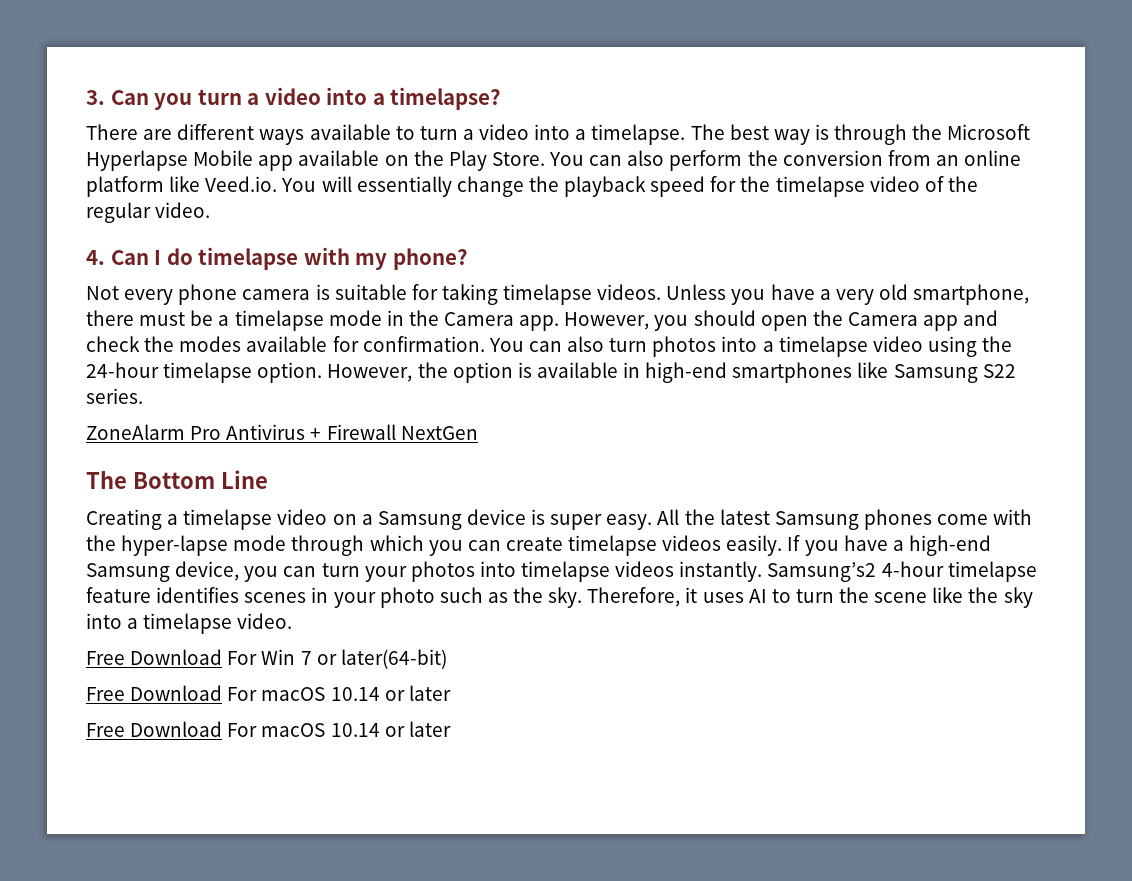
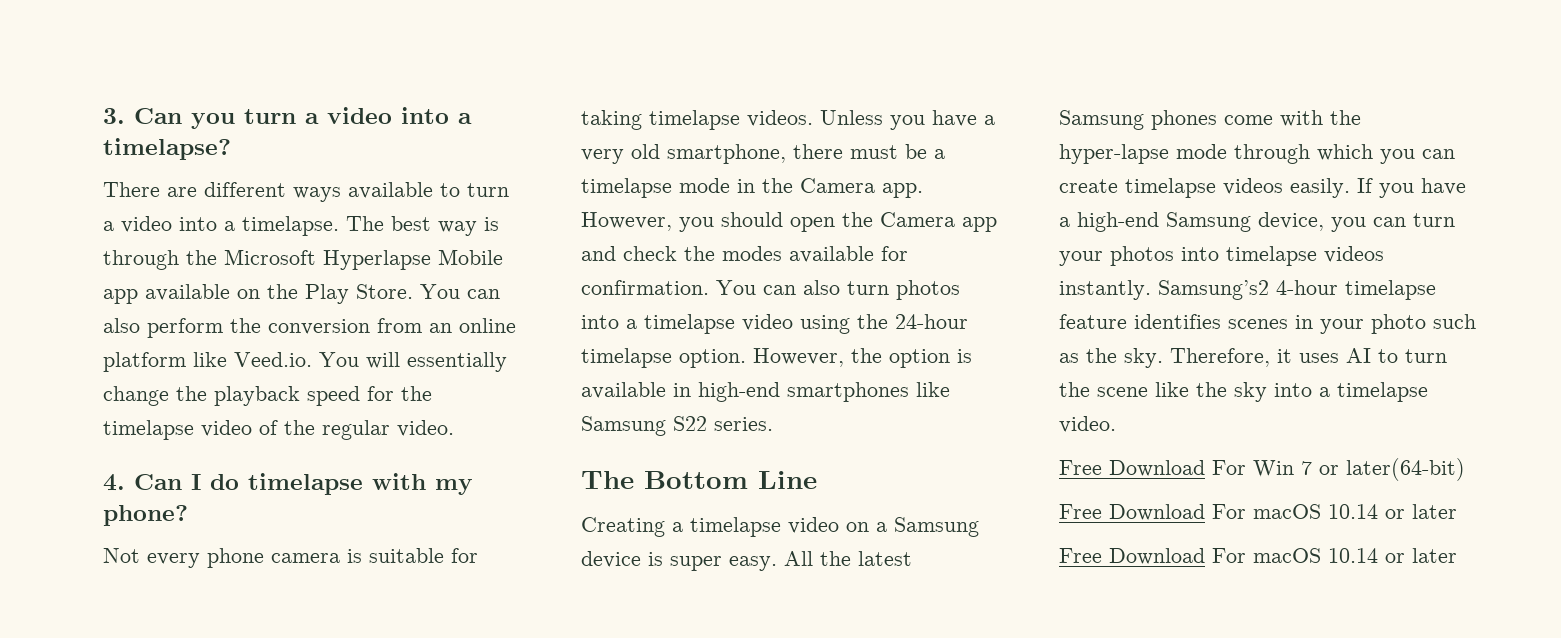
- ZoneAlarm Pro Antivirus + Firewall NextGen

